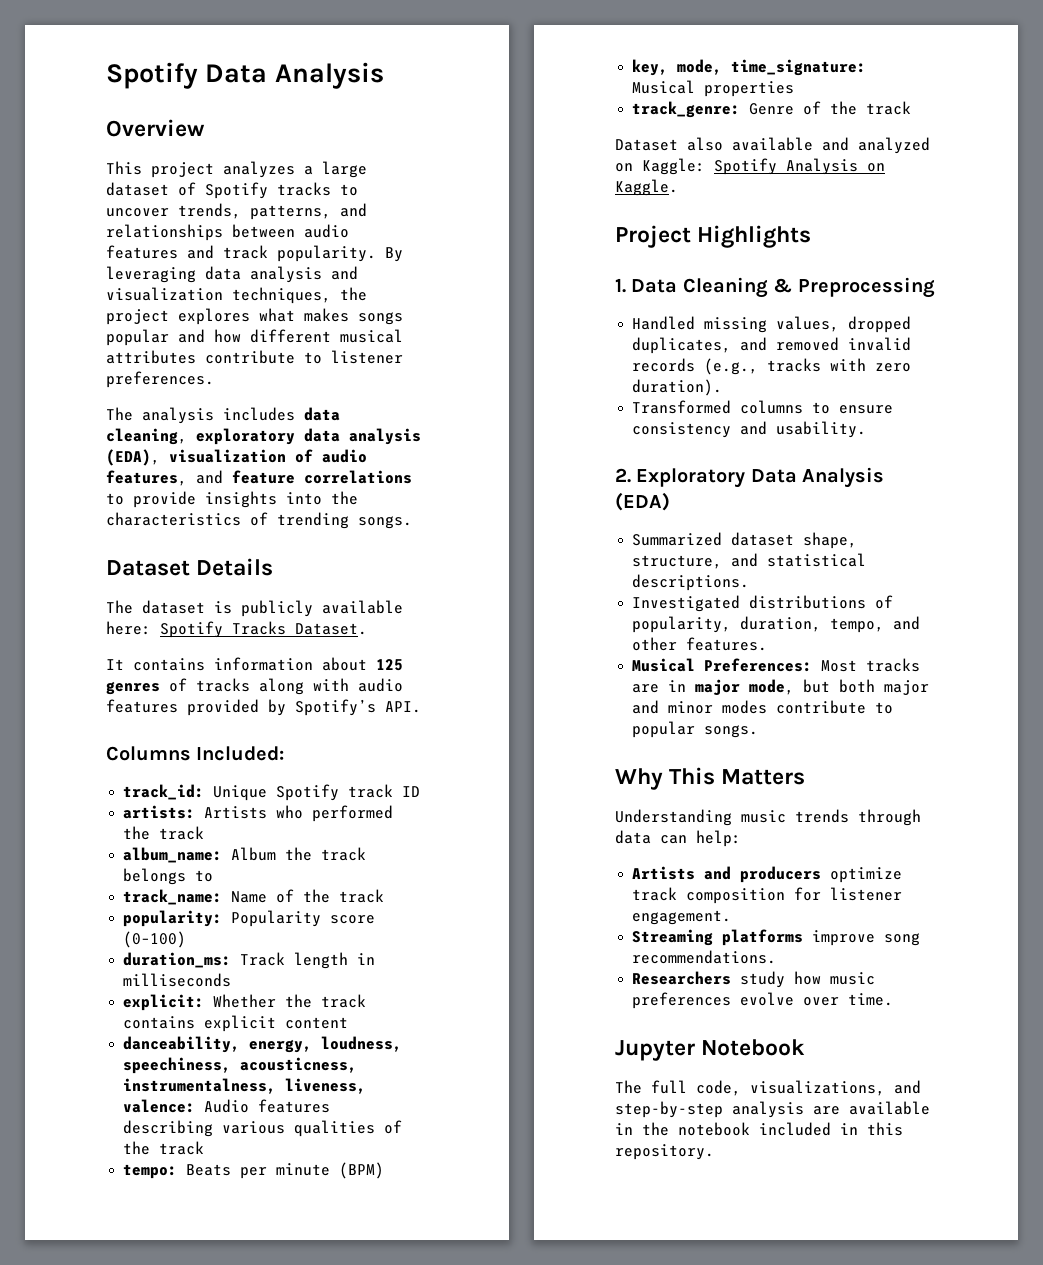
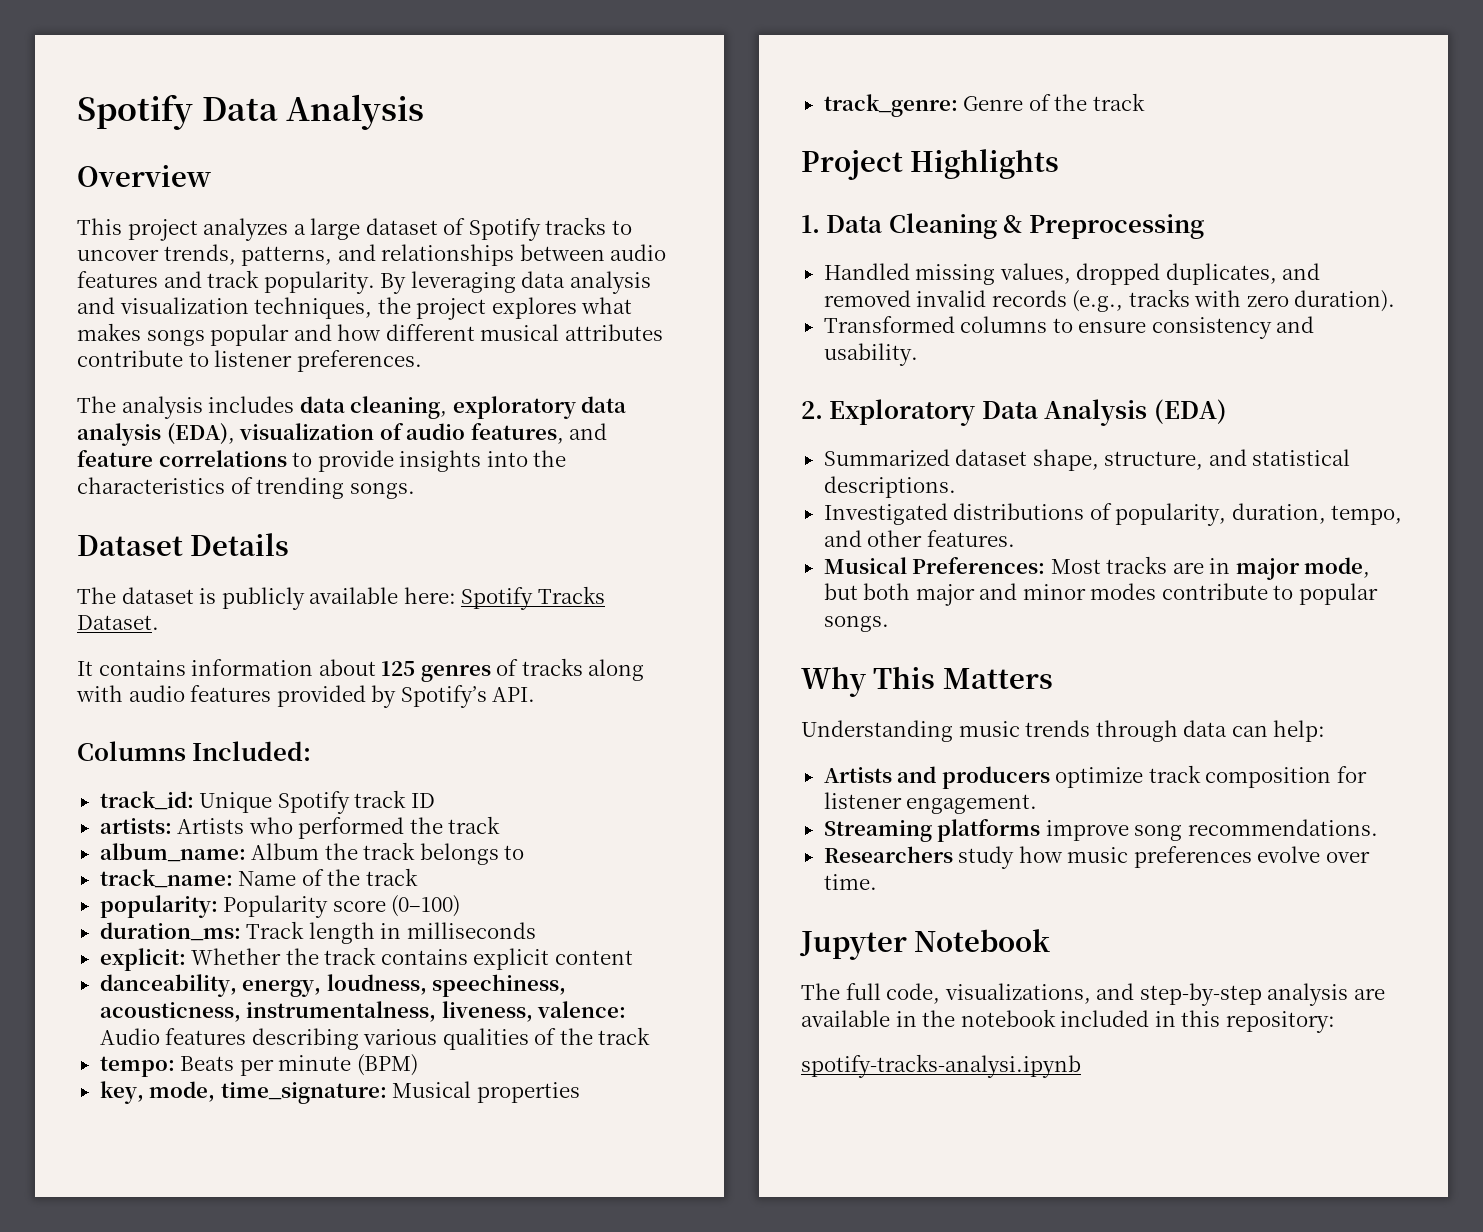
- Dataset also available and analyzed on Kaggle: Spotify Analysis on Kaggle.
- The full code, visualizations, and step-by-step analysis are available in the notebook included in this repository.
+ The full code, visualizations, and step-by-step analysis are available in the notebook included in this repository:
+ spotify-tracks-analysi.ipynb

